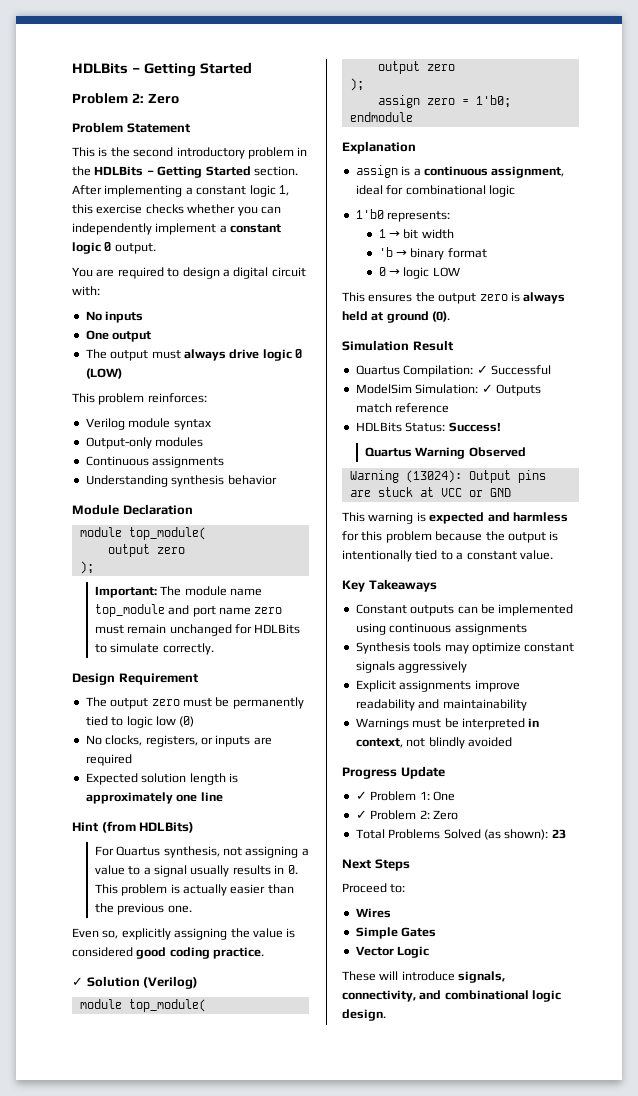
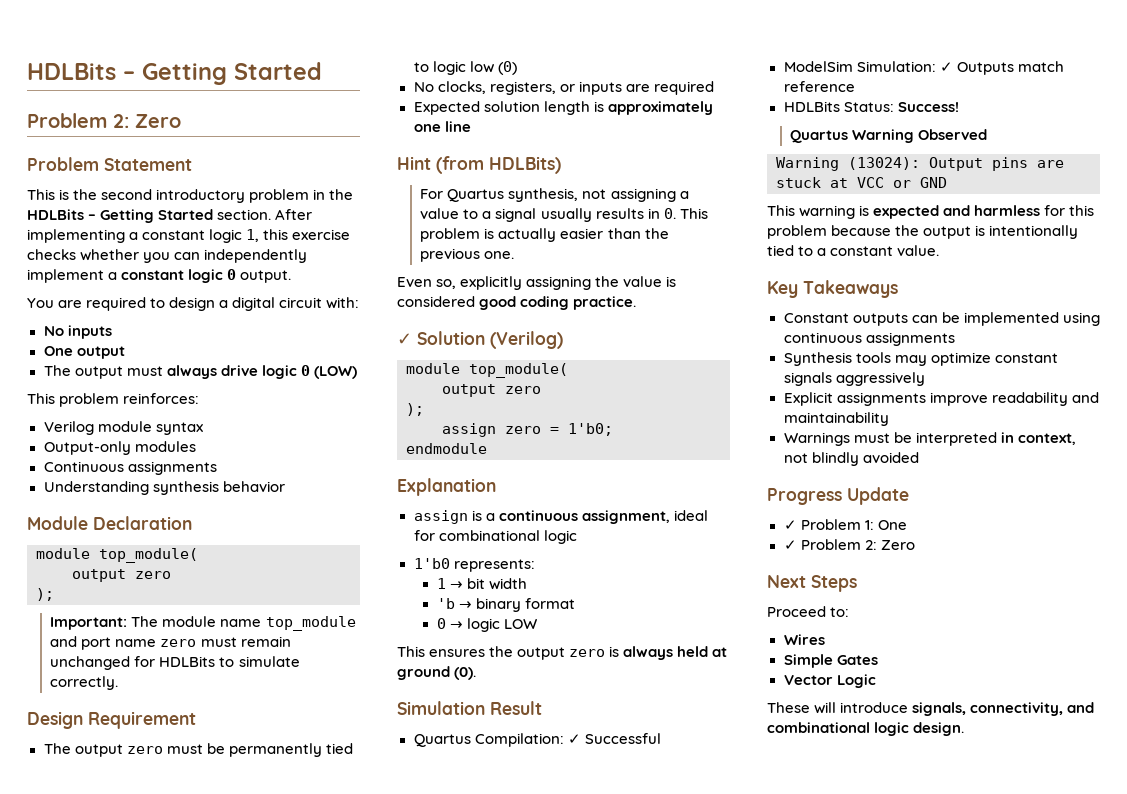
- Total Problems Solved (as shown): 23

